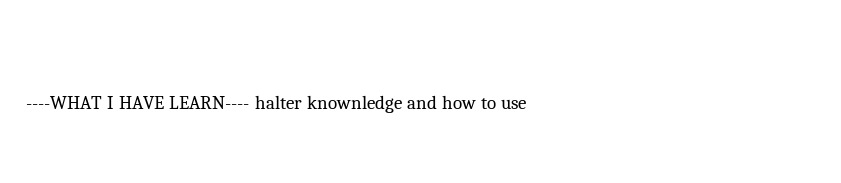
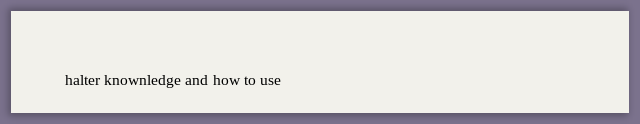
- ----WHAT I HAVE LEARN---- halter knownledge and how to use
+ halter knownledge and how to use

